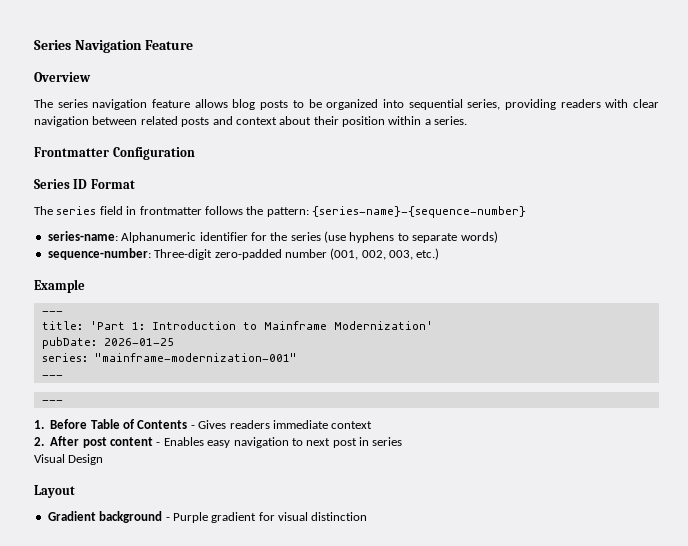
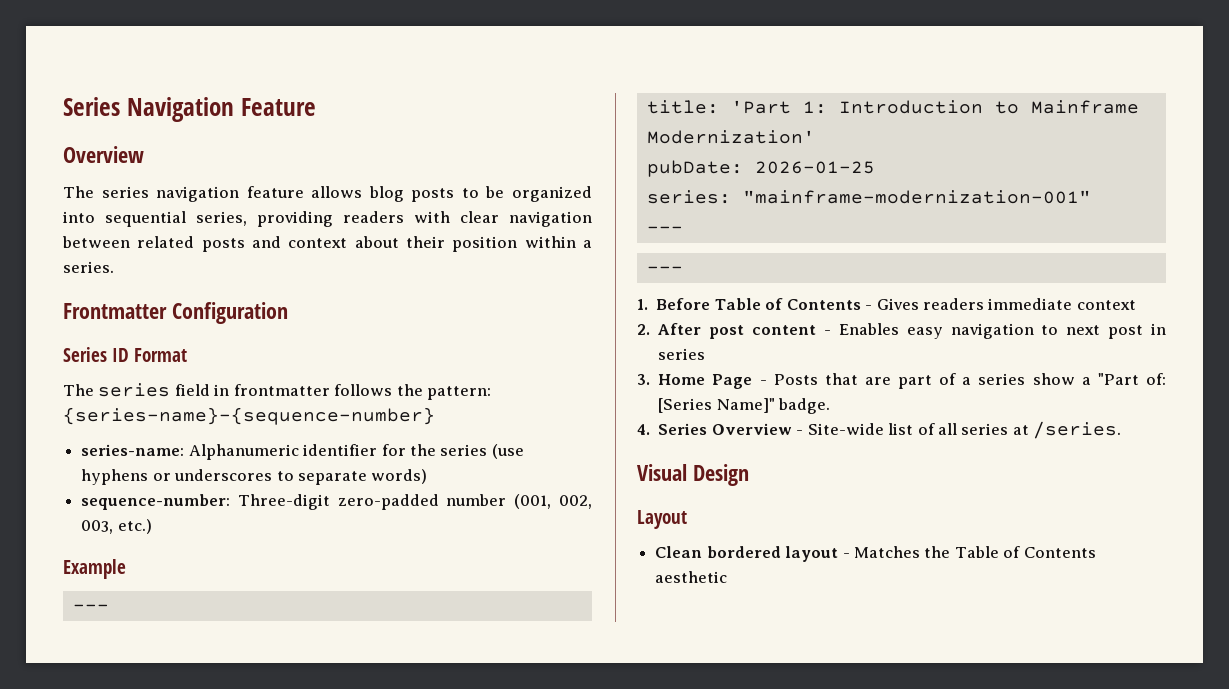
- series-name: Alphanumeric identifier for the series (use hyphens to separate words)
+ series-name: Alphanumeric identifier for the series (use hyphens or underscores to separate words)
+ 3. Home Page - Posts that are part of a series show a "Part of: [Series Name]" badge.
+ 4. Series Overview - Site-wide list of all series at /series.
  Visual Design
  Layout
- Gradient background - Purple gradient for visual distinction
+ Clean bordered layout - Matches the Table of Contents aesthetic

